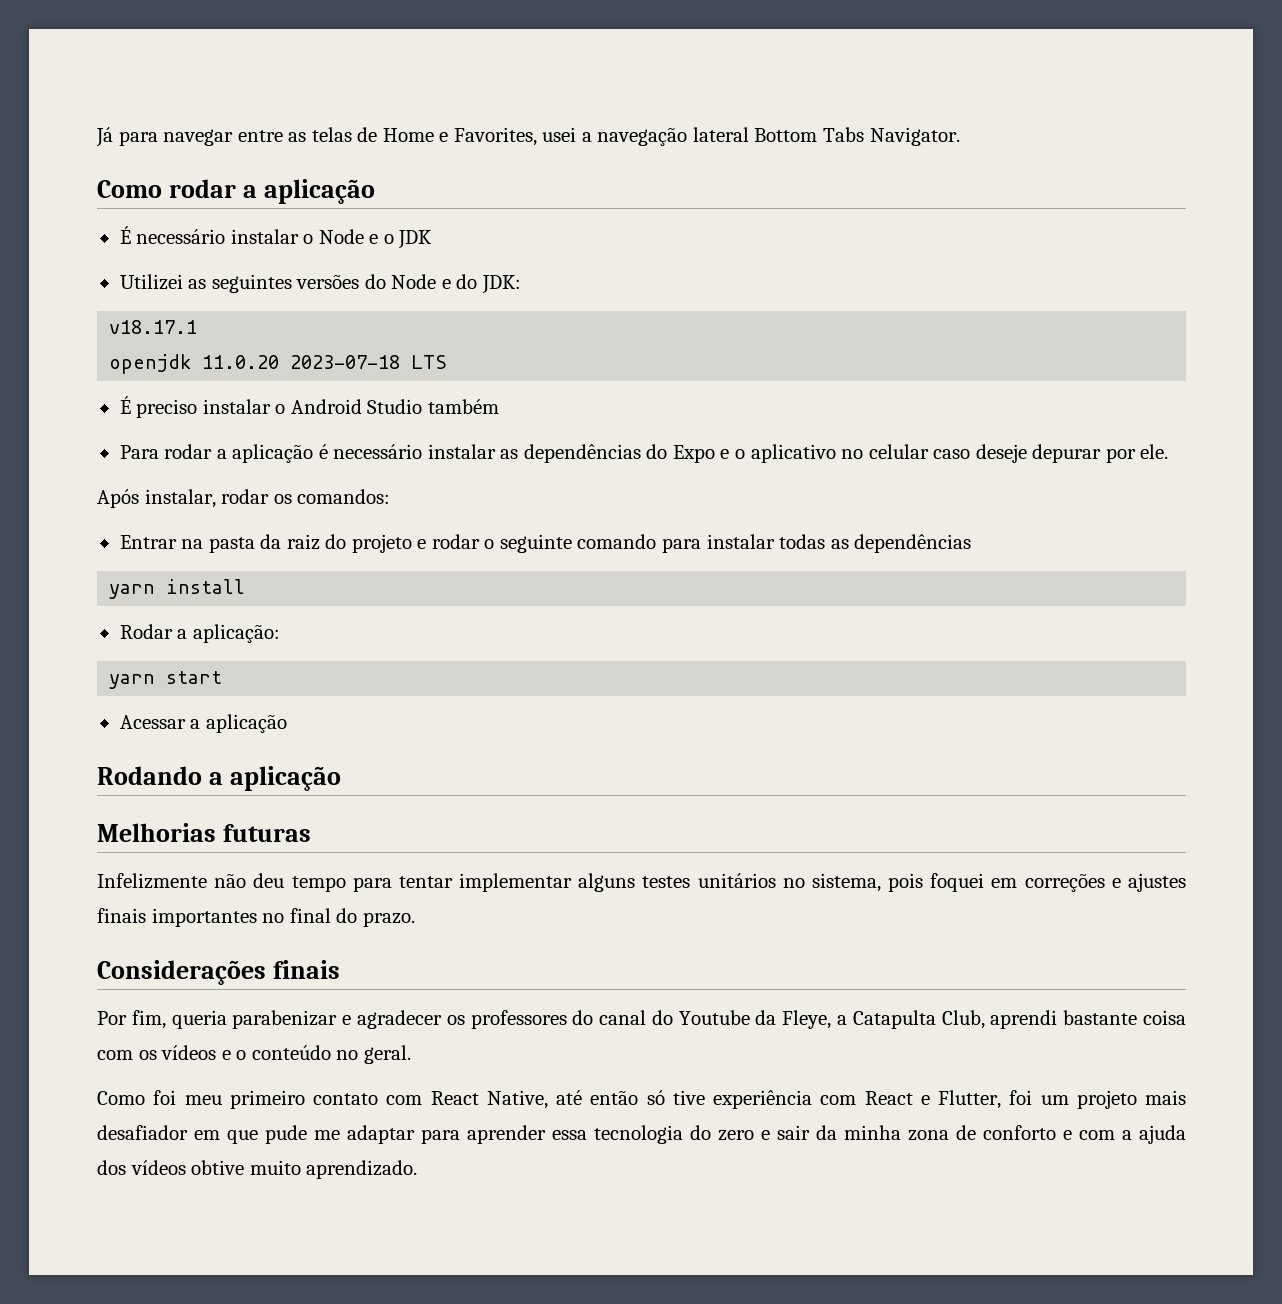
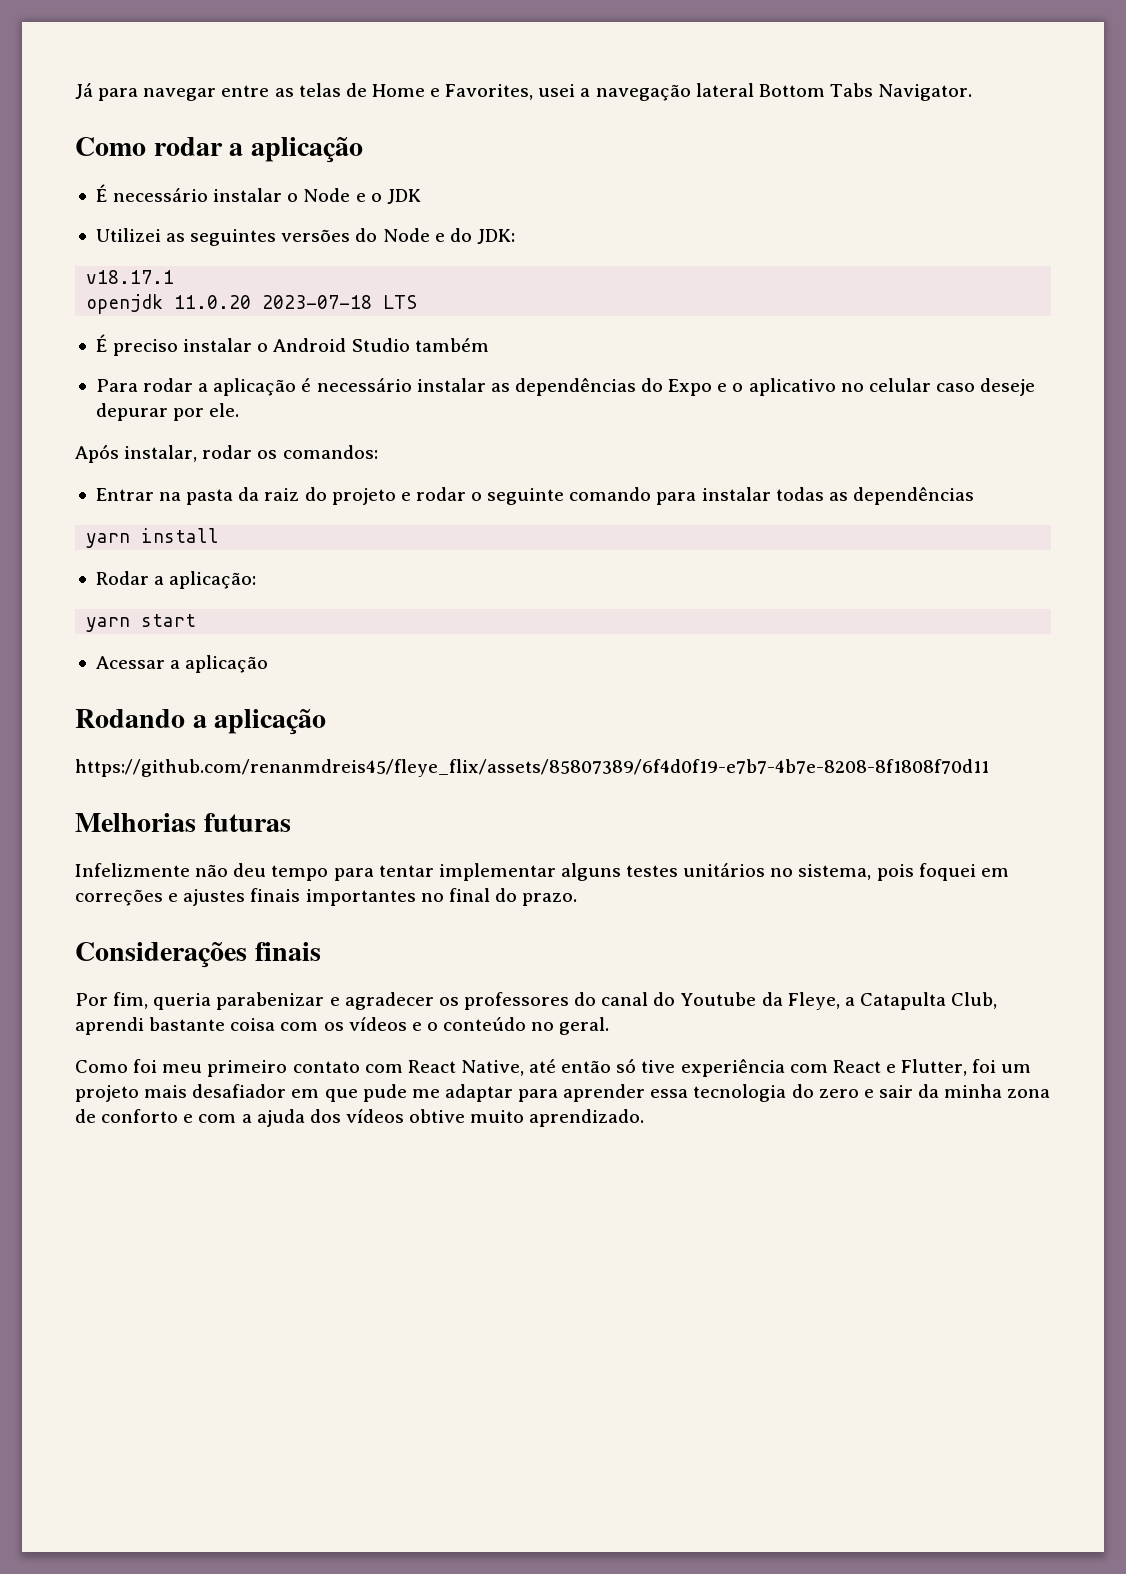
+ https://github.com/renanmdreis45/fleye_flix/assets/85807389/6f4d0f19-e7b7-4b7e-8208-8f1808f70d11

